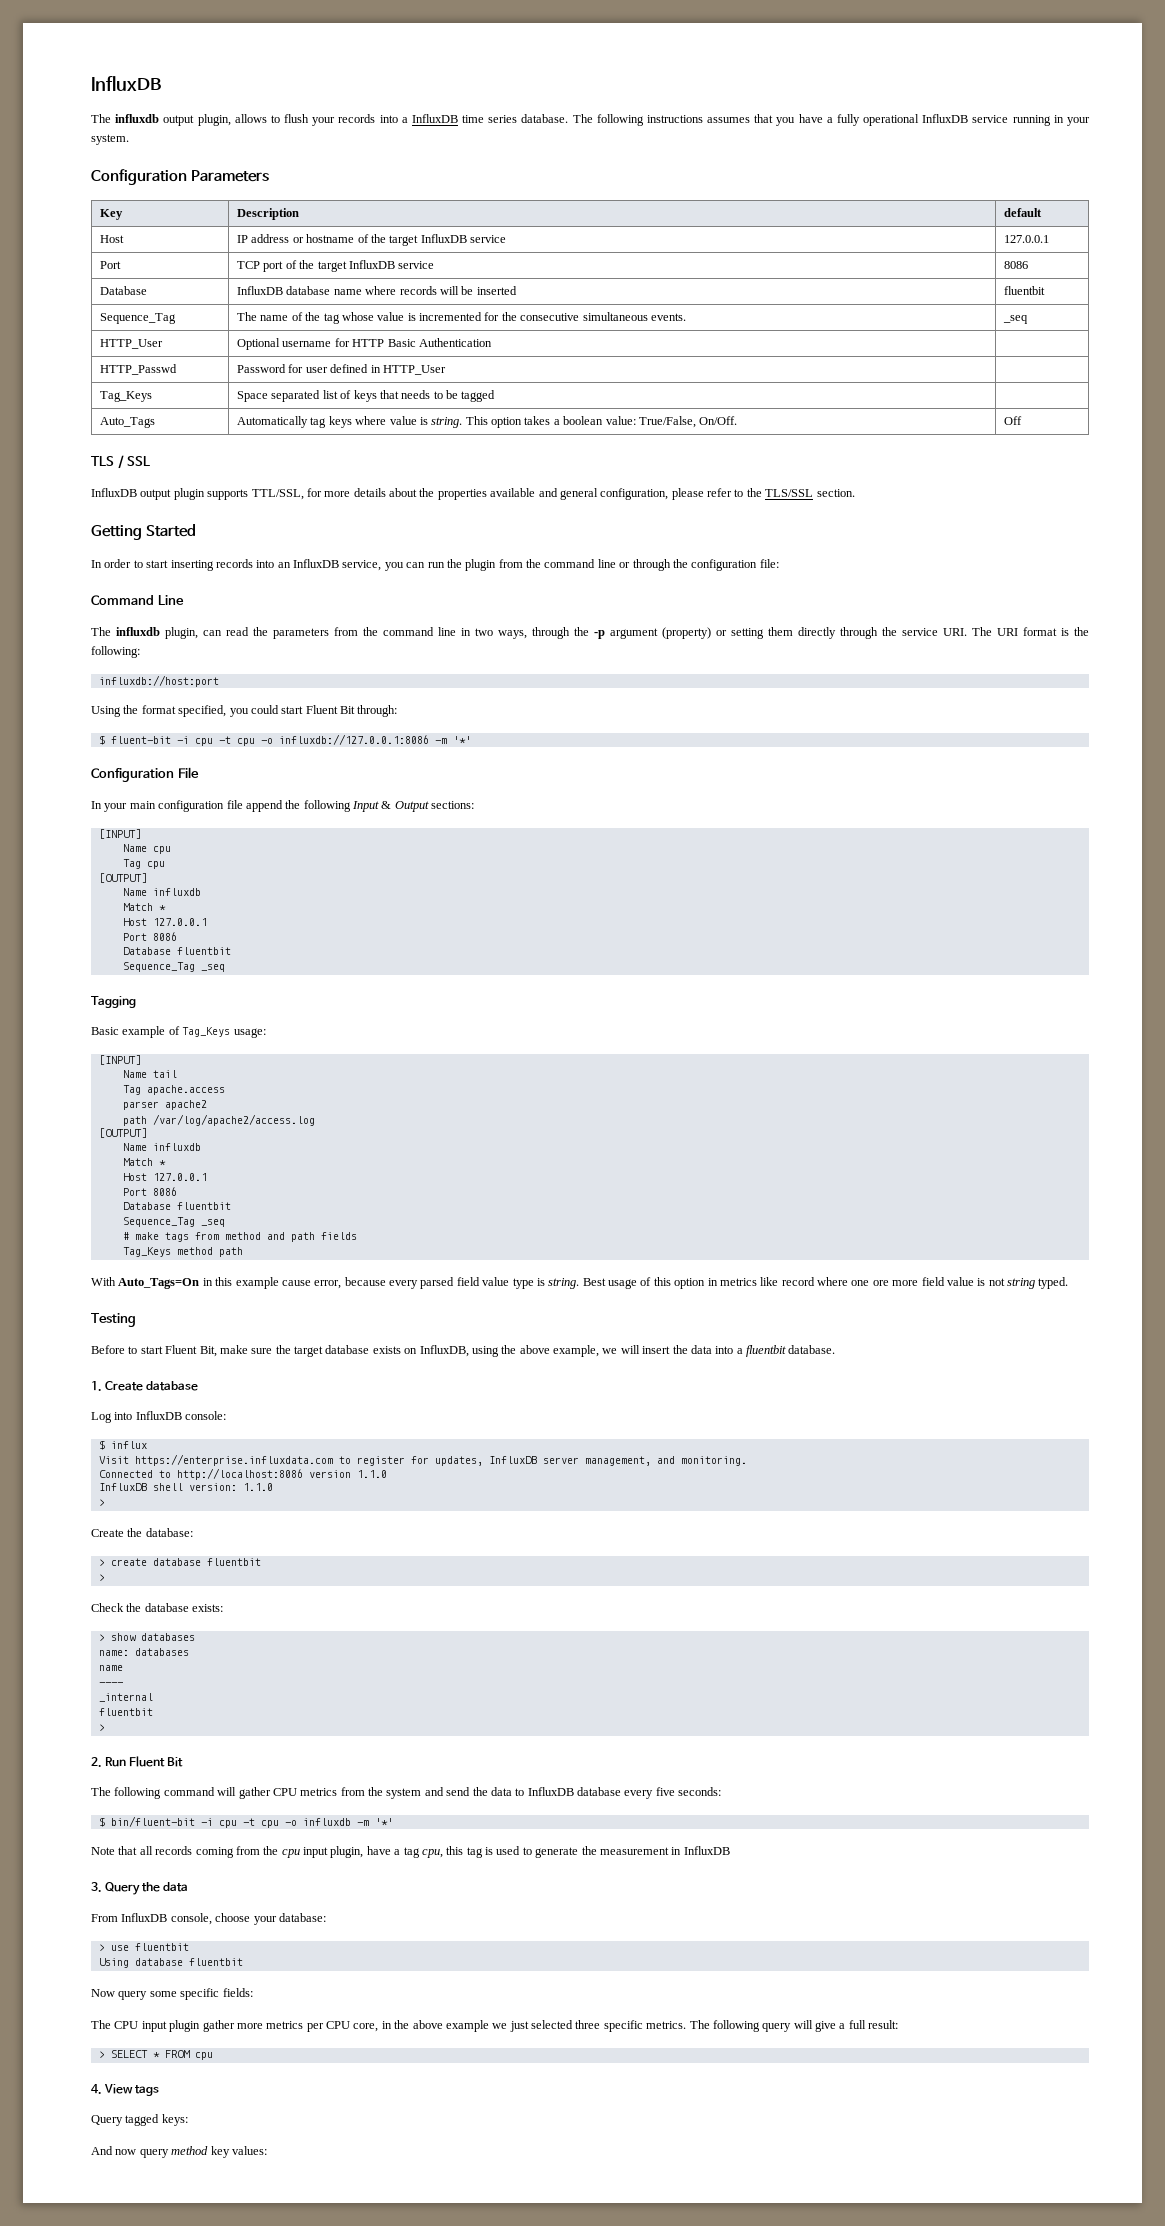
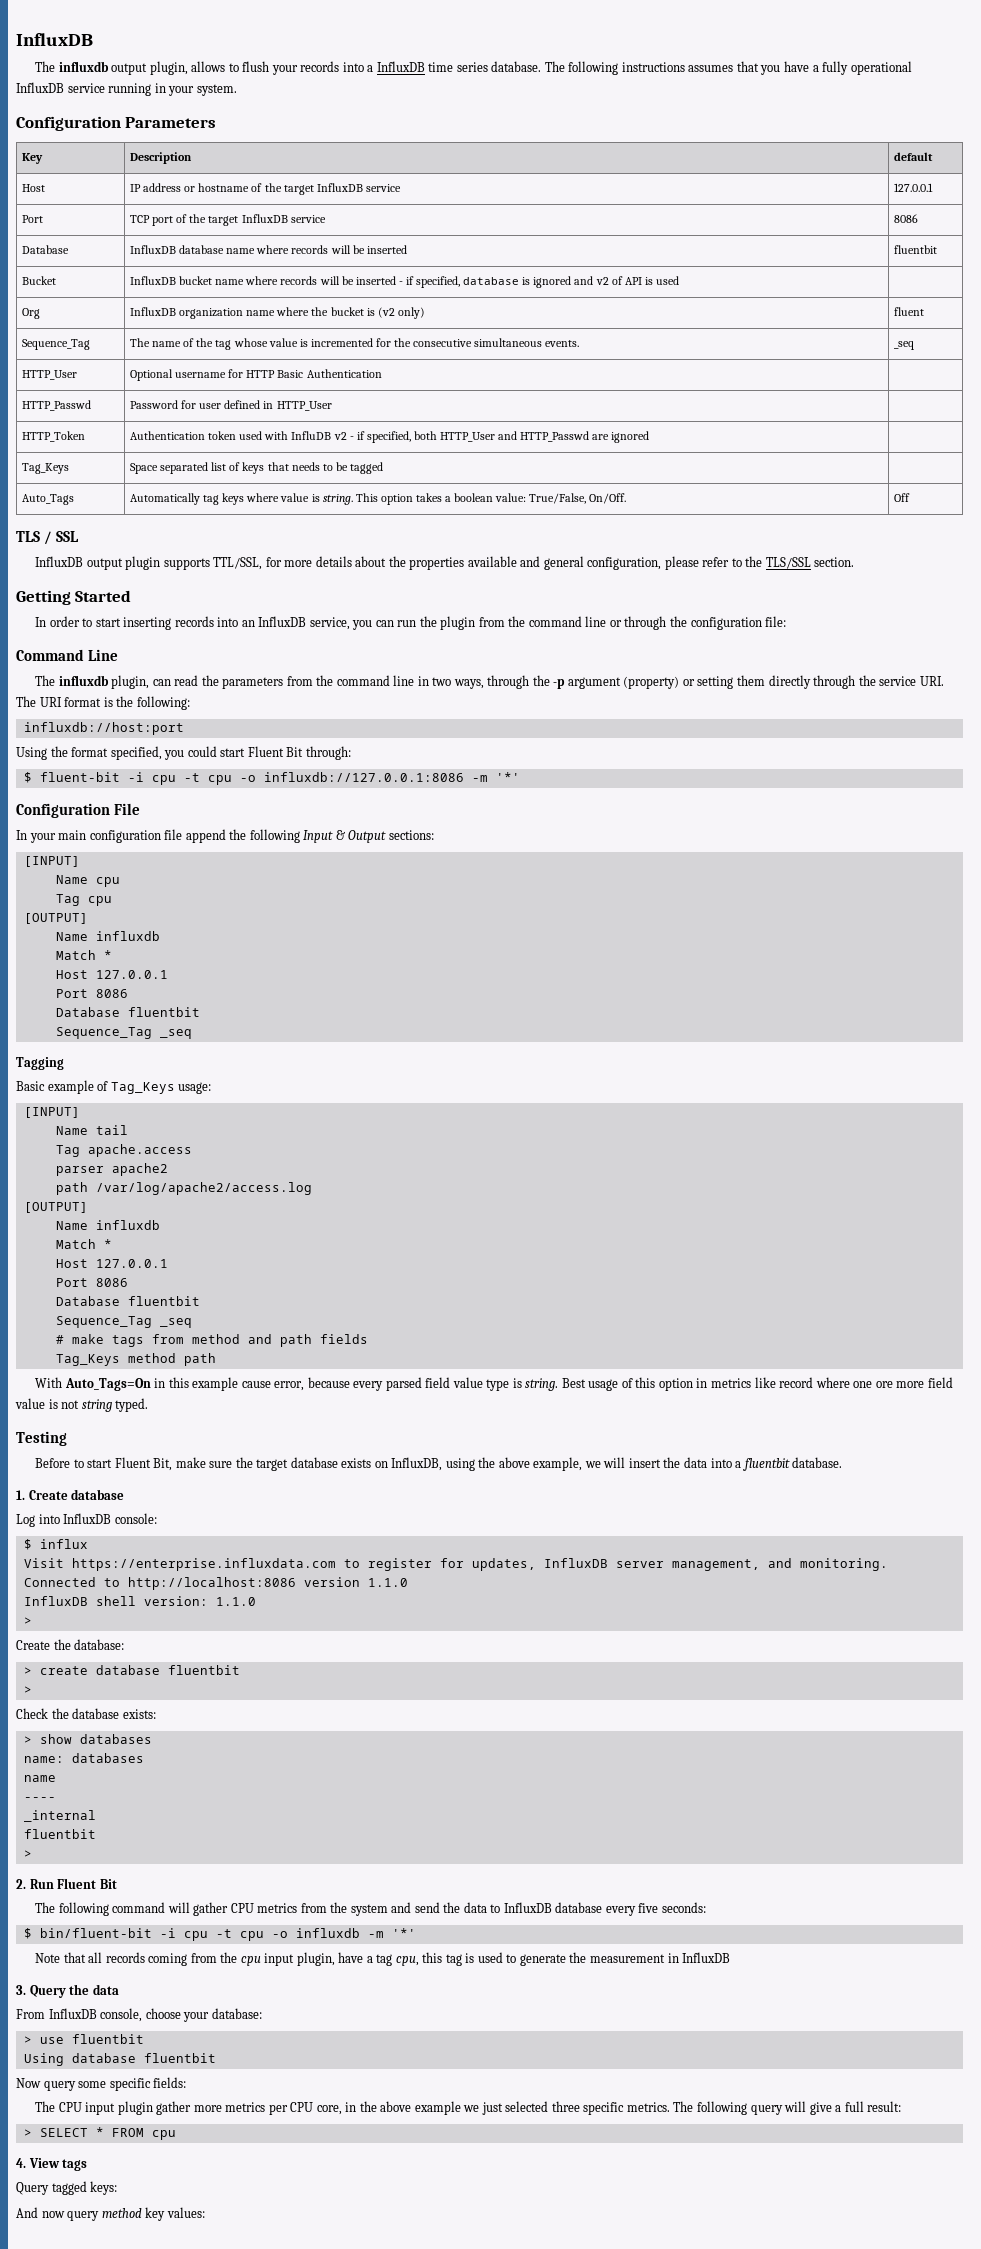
+ Bucket | InfluxDB bucket name where records will be inserted - if specified, database is ignored and v2 of API is used |
+ Org | InfluxDB organization name where the bucket is (v2 only) | fluent
+ HTTP_Token | Authentication token used with InfluDB v2 - if specified, both HTTP_User and HTTP_Passwd are ignored |

